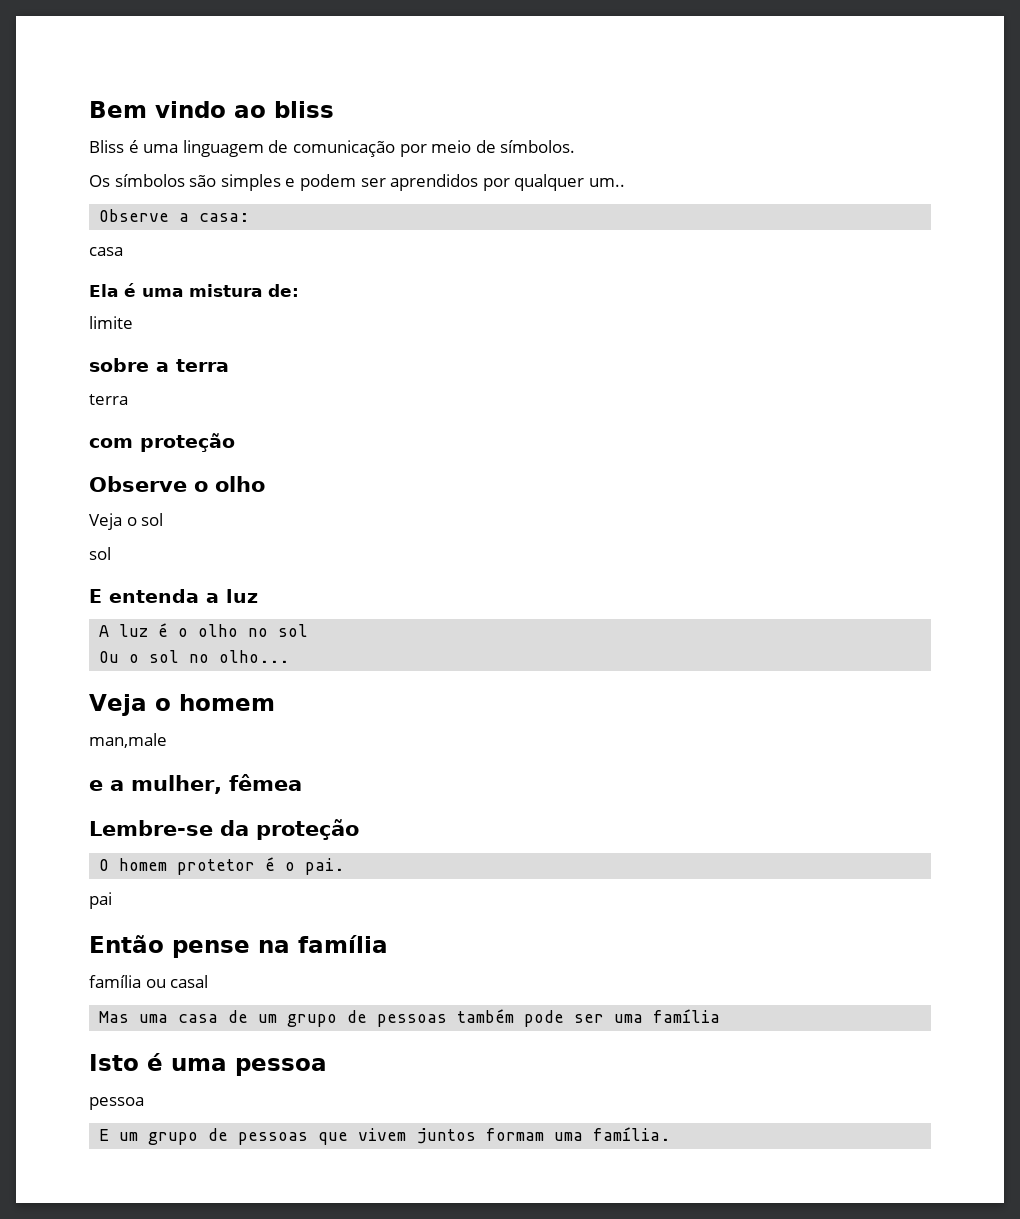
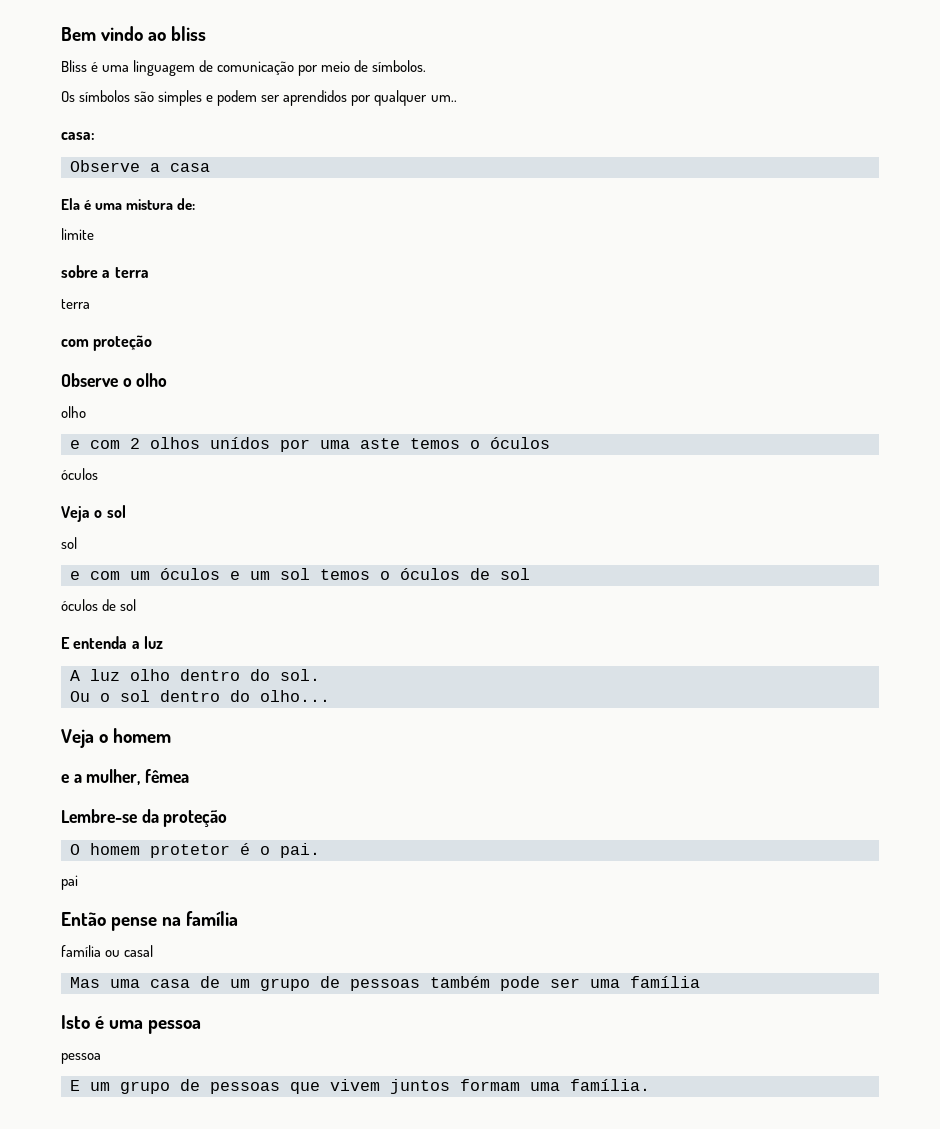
+ casa:
- Observe a casa:
- casa
+ Observe a casa
  Observe o olho
+ olho
+ e com 2 olhos unídos por uma aste temos o óculos
+ óculos
  Veja o sol
  sol
+ e com um óculos e um sol temos o óculos de sol
+ óculos de sol
- A luz é o olho no sol
+ A luz olho dentro do sol.
- Ou o sol no olho...
+ Ou o sol dentro do olho...
- man,male

